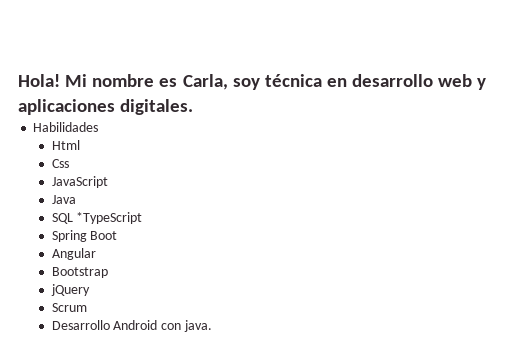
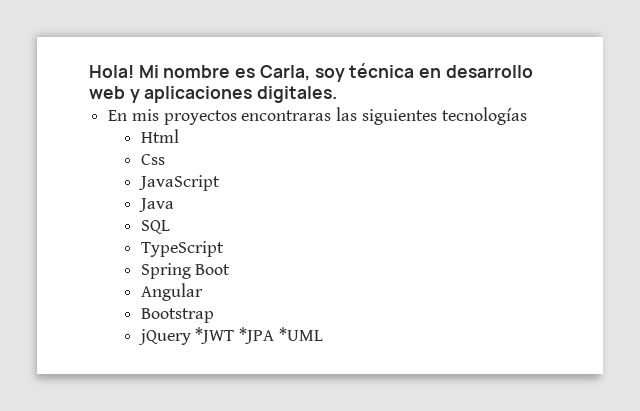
- Habilidades
+ En mis proyectos encontraras las siguientes tecnologías
- SQL *TypeScript
+ SQL
+ TypeScript
- jQuery
- Scrum
- Desarrollo Android con java.
+ jQuery *JWT *JPA *UML

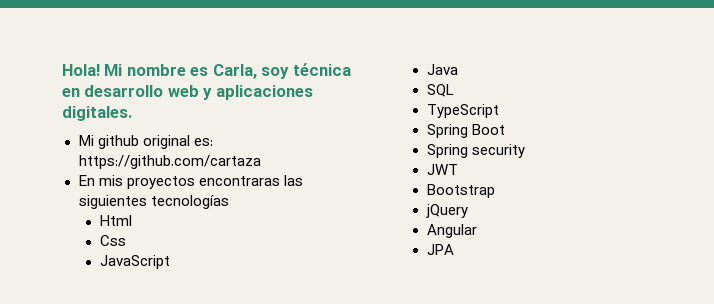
+ Mi github original es: https://github.com/cartaza
- Angular
+ Spring security
+ JWT
- jQuery *JWT *JPA *UML
+ jQuery
+ Angular
+ JPA

